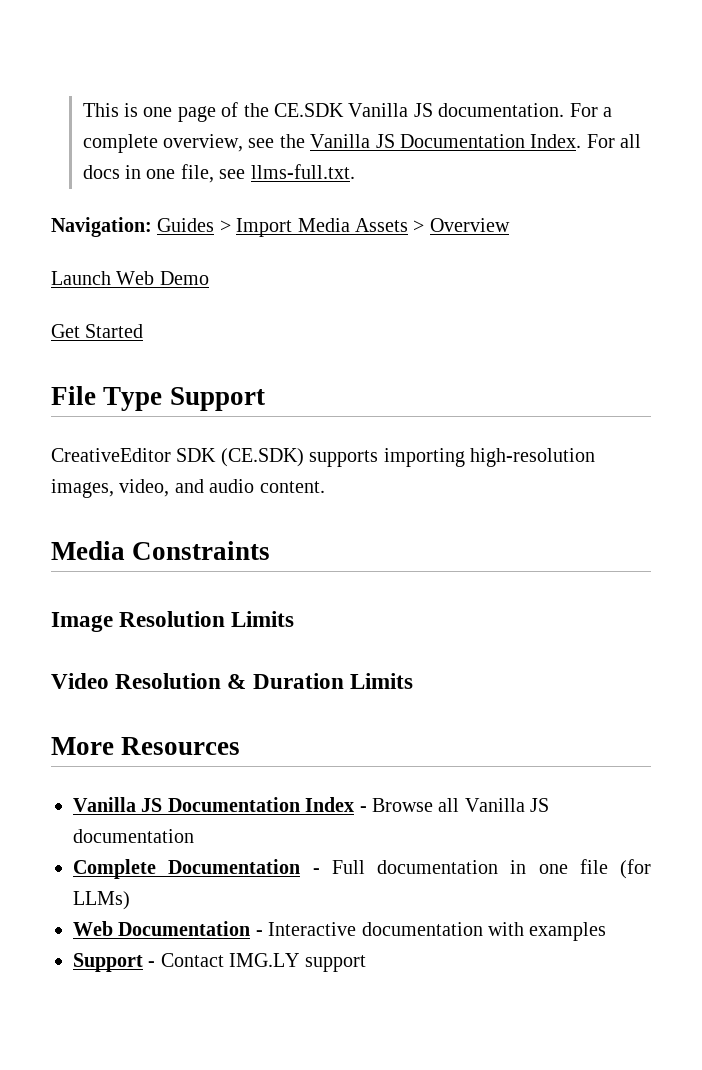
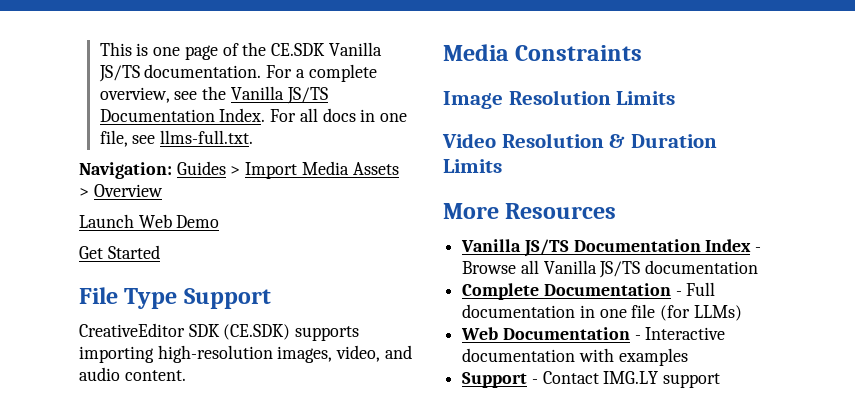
- This is one page of the CE.SDK Vanilla JS documentation.
+ This is one page of the CE.SDK Vanilla JS/TS documentation.
- For a complete overview, see the Vanilla JS Documentation Index.
+ For a complete overview, see the Vanilla JS/TS Documentation Index.
- Vanilla JS Documentation Index - Browse all Vanilla JS documentation
+ Vanilla JS/TS Documentation Index - Browse all Vanilla JS/TS documentation

